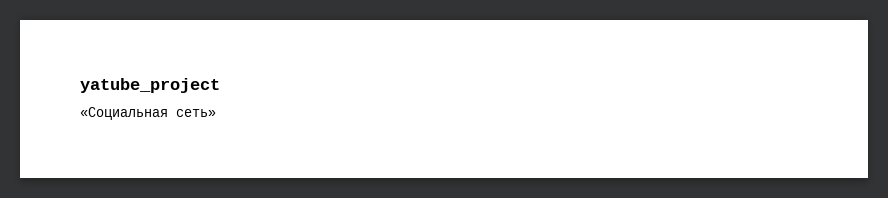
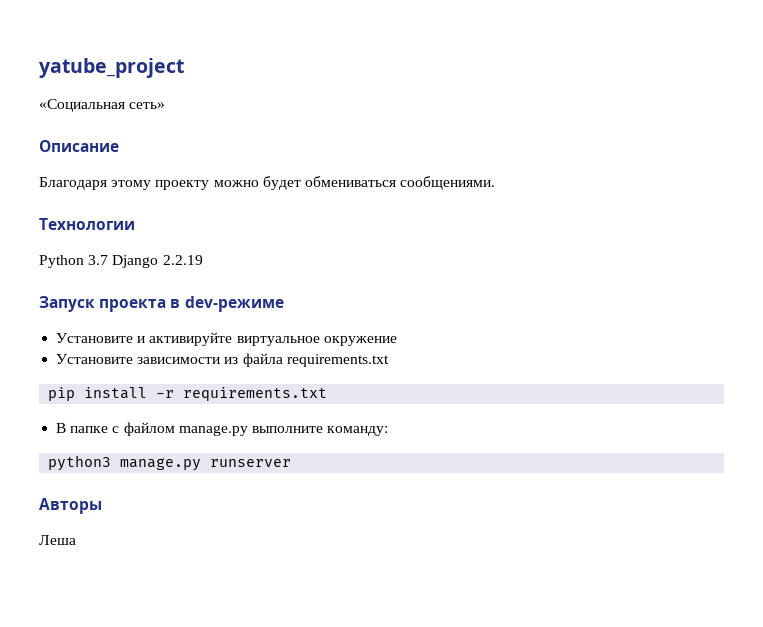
+ Описание
+ Благодаря этому проекту можно будет обмениваться сообщениями.
+ Технологии
+ Python 3.7 Django 2.2.19
+ Запуск проекта в dev-режиме
+ Установите и активируйте виртуальное окружение
+ Установите зависимости из файла requirements.txt
+ pip install -r requirements.txt
+ В папке с файлом manage.py выполните команду:
+ python3 manage.py runserver
+ Авторы
+ Леша

